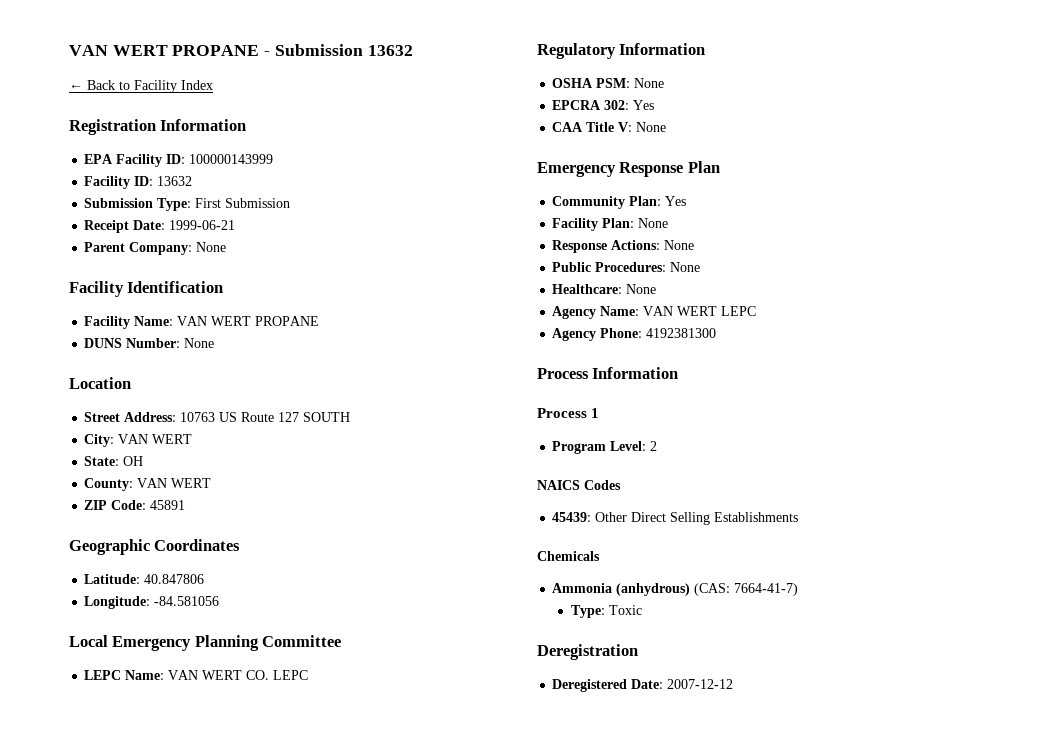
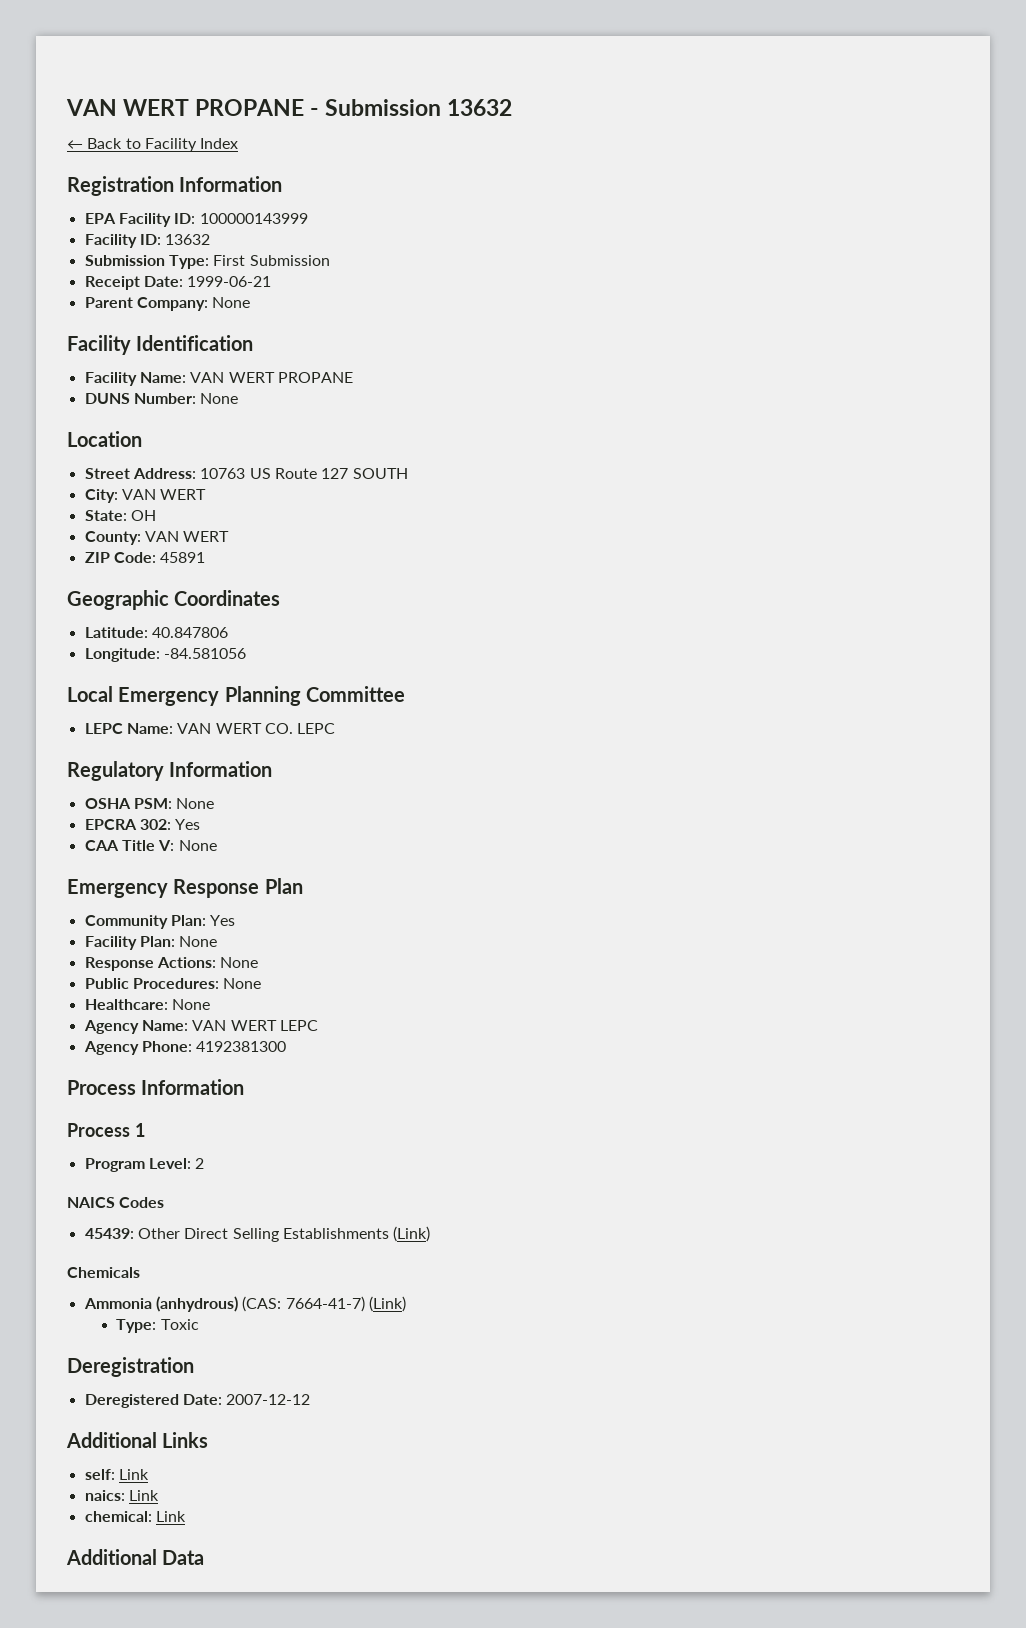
- 45439: Other Direct Selling Establishments
+ 45439: Other Direct Selling Establishments (Link)
- Ammonia (anhydrous) (CAS: 7664-41-7)
+ Ammonia (anhydrous) (CAS: 7664-41-7) (Link)
+ Additional Links
+ self: Link
+ naics: Link
+ chemical: Link
+ Additional Data

